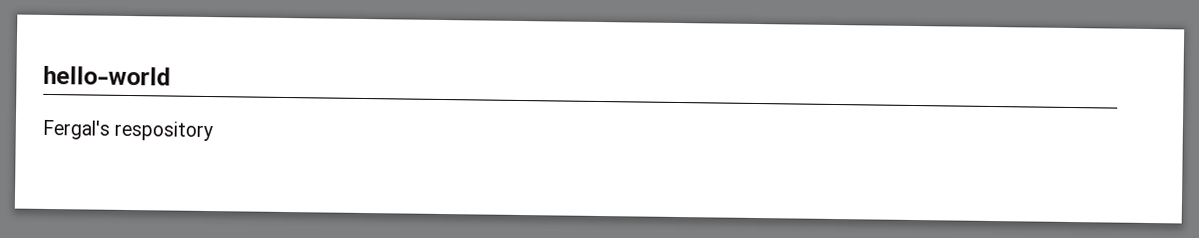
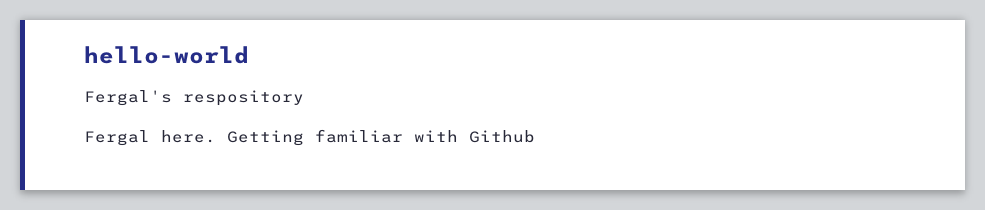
+ Fergal here. Getting familiar with Github

